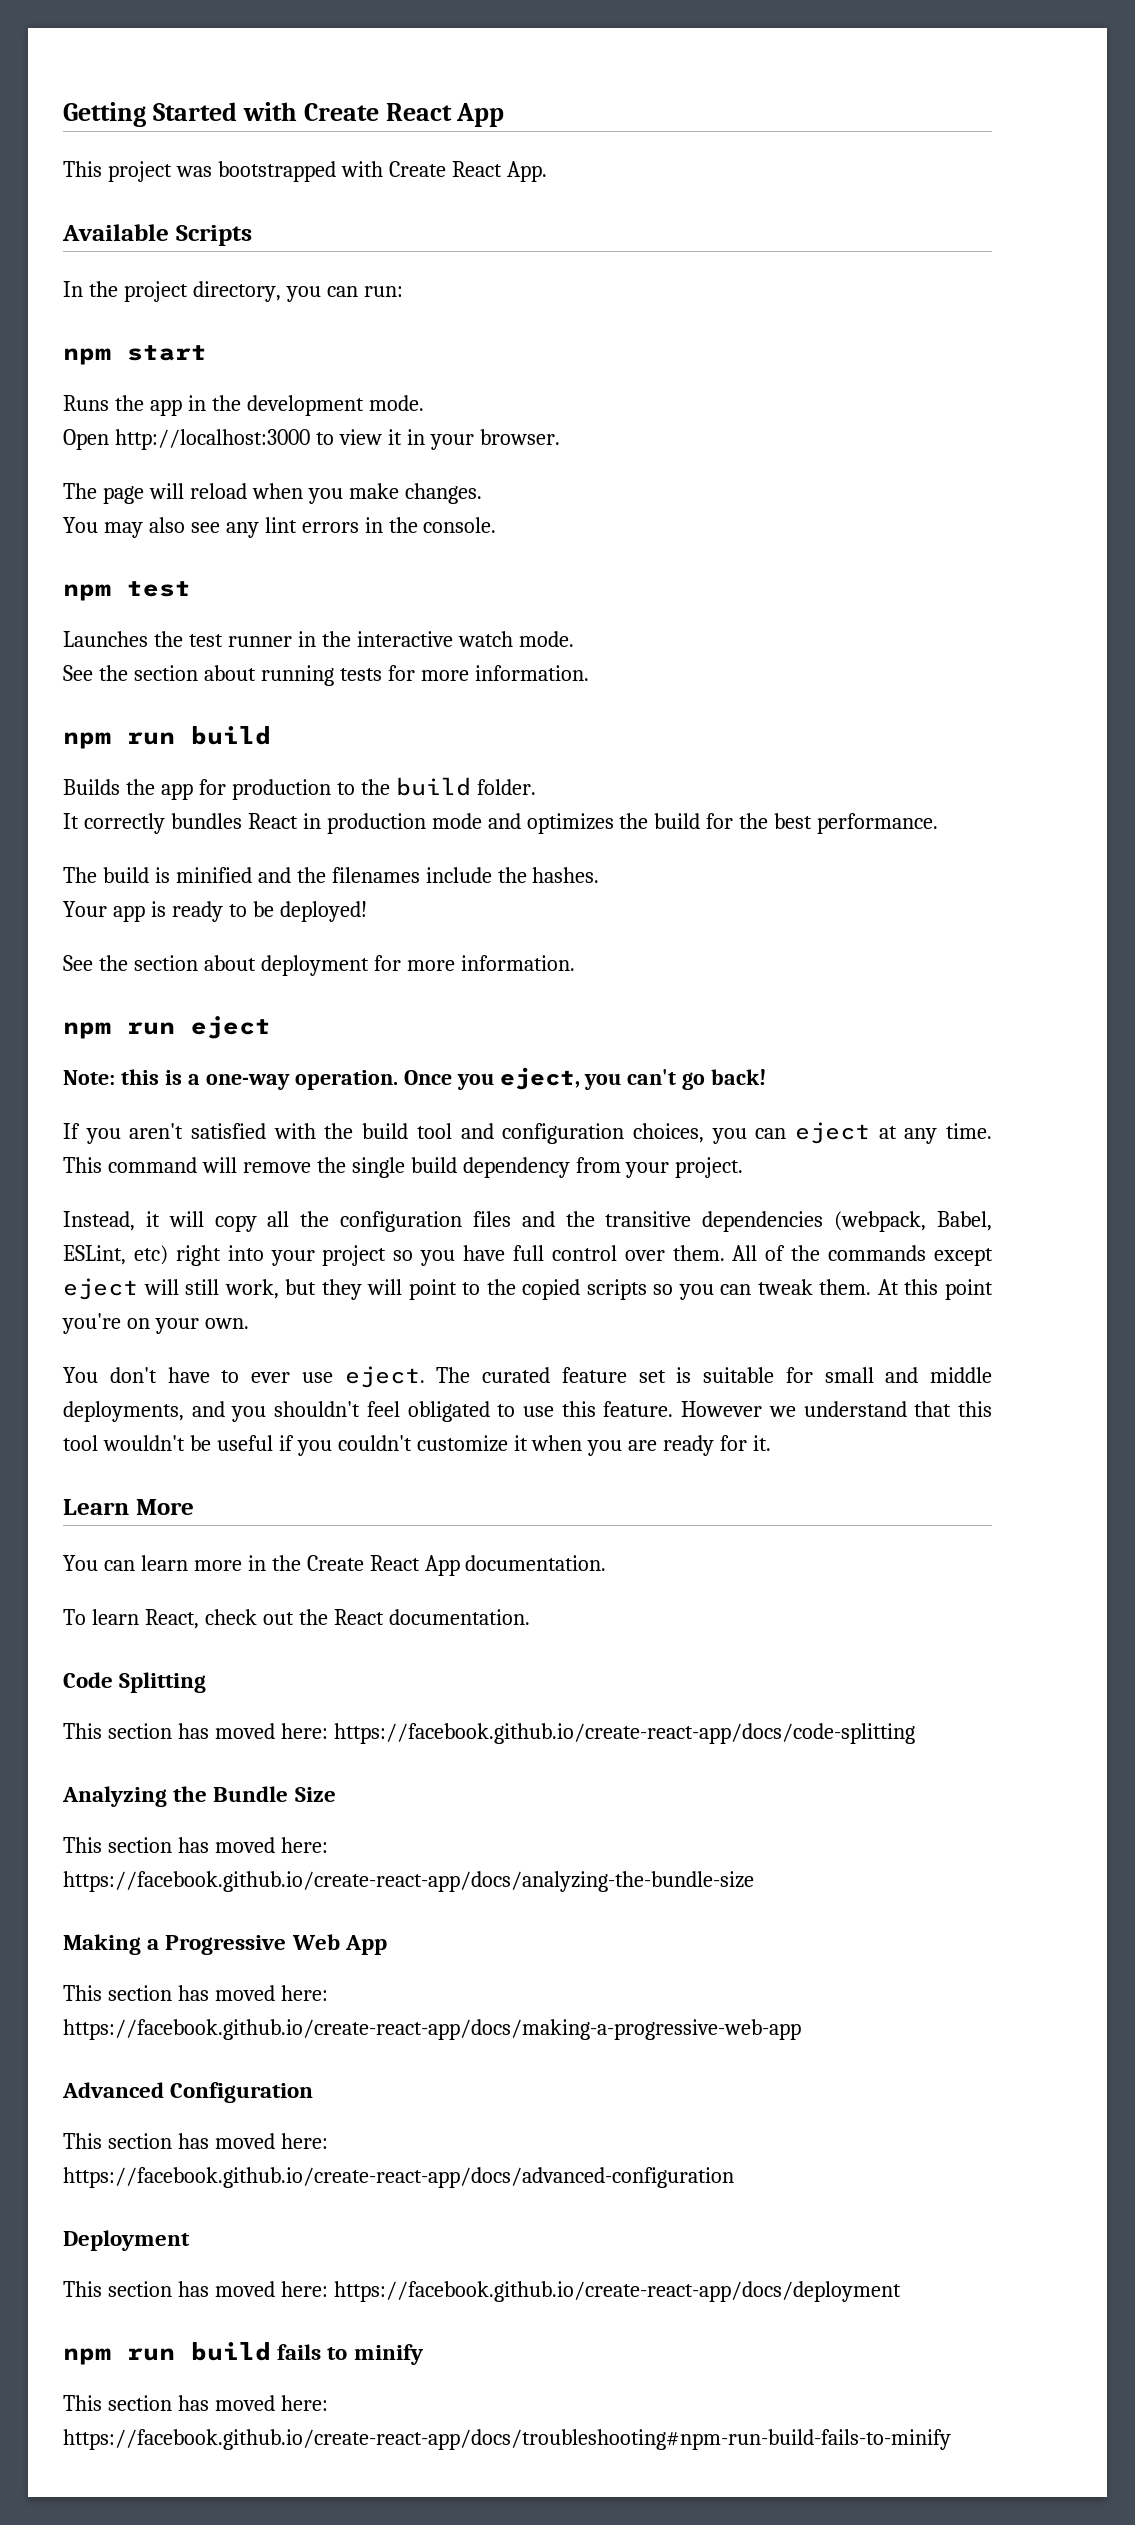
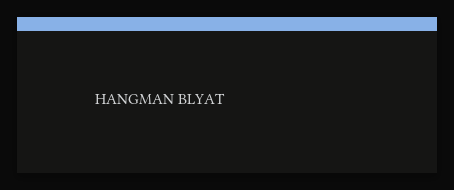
- Getting Started with Create React App
- This project was bootstrapped with Create React App.
- Available Scripts
- In the project directory, you can run:
- npm start
- Runs the app in the development mode.
- Open http://localhost:3000 to view it in your browser.
- The page will reload when you make changes.
- You may also see any lint errors in the console.
- npm test
- Launches the test runner in the interactive watch mode.
- See the section about running tests for more information.
- npm run build
- Builds the app for production to the build folder.
- It correctly bundles React in production mode and optimizes the build for the best performance.
- The build is minified and the filenames include the hashes.
- Your app is ready to be deployed!
- See the section about deployment for more information.
- npm run eject
- Note: this is a one-way operation. Once you eject, you can't go back!
- If you aren't satisfied with the build tool and configuration choices, you can eject at any time. This command will remove the single build dependency from your project.
- Instead, it will copy all the configuration files and the transitive dependencies (webpack, Babel, ESLint, etc) right into your project so you have full control over them. All of the commands except eject will still work, but they will point to the copied scripts so you can tweak them. At this point you're on your own.
- You don't have to ever use eject. The curated feature set is suitable for small and middle deployments, and you shouldn't feel obligated to use this feature. However we understand that this tool wouldn't be useful if you couldn't customize it when you are ready for it.
- Learn More
- You can learn more in the Create React App documentation.
- To learn React, check out the React documentation.
- Code Splitting
- This section has moved here: https://facebook.github.io/create-react-app/docs/code-splitting
- Analyzing the Bundle Size
- This section has moved here: https://facebook.github.io/create-react-app/docs/analyzing-the-bundle-size
- Making a Progressive Web App
- This section has moved here: https://facebook.github.io/create-react-app/docs/making-a-progressive-web-app
- Advanced Configuration
- This section has moved here: https://facebook.github.io/create-react-app/docs/advanced-configuration
- Deployment
- This section has moved here: https://facebook.github.io/create-react-app/docs/deployment
- npm run build fails to minify
- This section has moved here: https://facebook.github.io/create-react-app/docs/troubleshooting#npm-run-build-fails-to-minify
+ HANGMAN BLYAT

